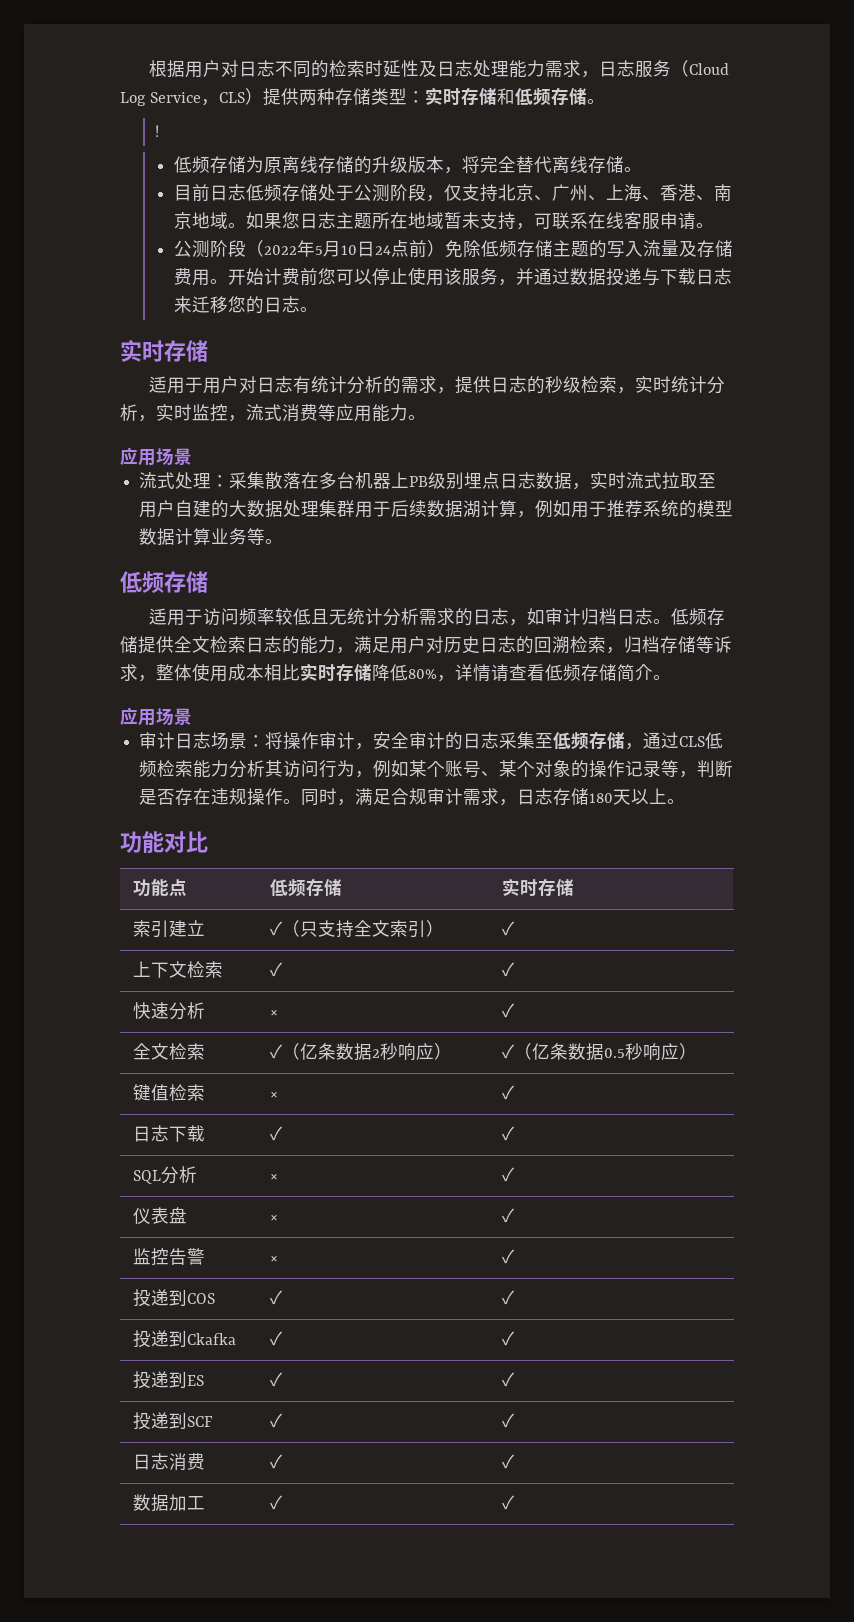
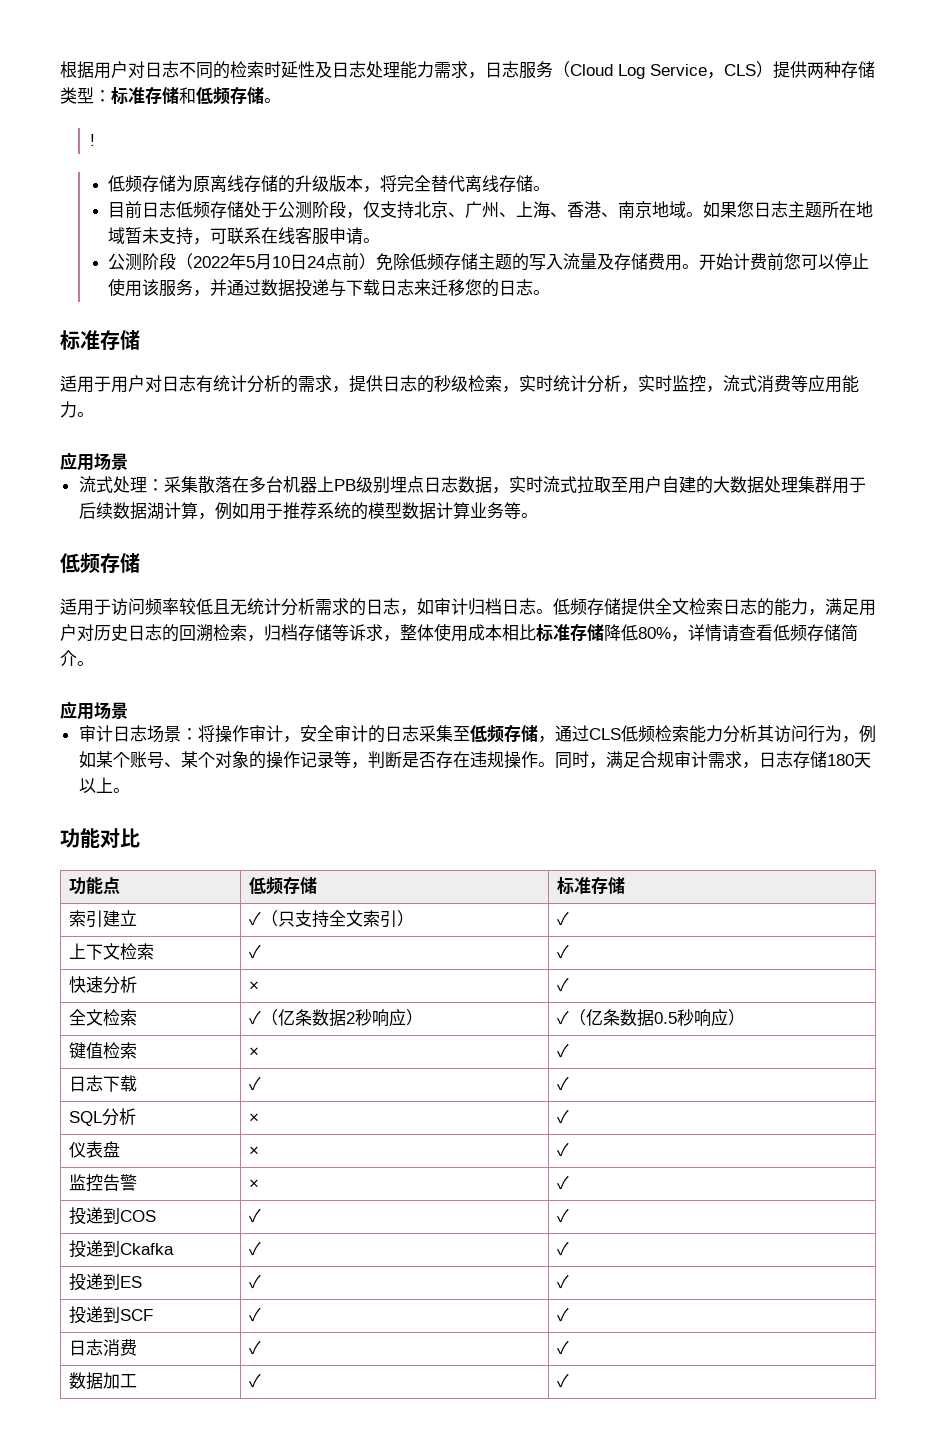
- 根据用户对日志不同的检索时延性及日志处理能力需求，日志服务（Cloud Log Service，CLS）提供两种存储类型：实时存储和低频存储。
+ 根据用户对日志不同的检索时延性及日志处理能力需求，日志服务（Cloud Log Service，CLS）提供两种存储类型：标准存储和低频存储。
  开始计费前您可以停止使用该服务，并通过数据投递与下载日志来迁移您的日志。
- 实时存储
+ 标准存储
- 低频存储提供全文检索日志的能力，满足用户对历史日志的回溯检索，归档存储等诉求，整体使用成本相比实时存储降低80%，详情请查看低频存储简介。
+ 低频存储提供全文检索日志的能力，满足用户对历史日志的回溯检索，归档存储等诉求，整体使用成本相比标准存储降低80%，详情请查看低频存储简介。
- 功能点 | 低频存储 | 实时存储
+ 功能点 | 低频存储 | 标准存储

